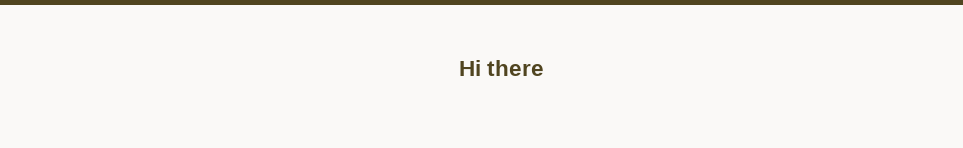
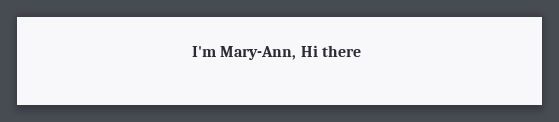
- Hi there
+ I'm Mary-Ann, Hi there

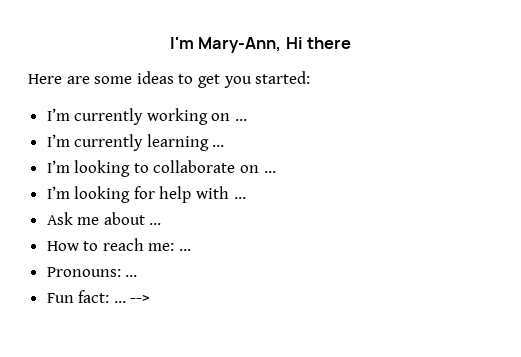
+ Here are some ideas to get you started:
+ I’m currently working on ...
+ I’m currently learning ...
+ I’m looking to collaborate on ...
+ I’m looking for help with ...
+ Ask me about ...
+ How to reach me: ...
+ Pronouns: ...
+ Fun fact: ... -->

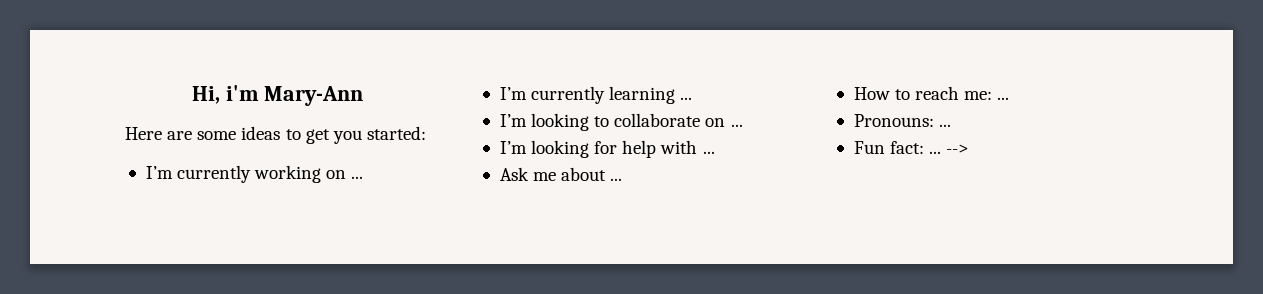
- I'm Mary-Ann, Hi there
+ Hi, i'm Mary-Ann

